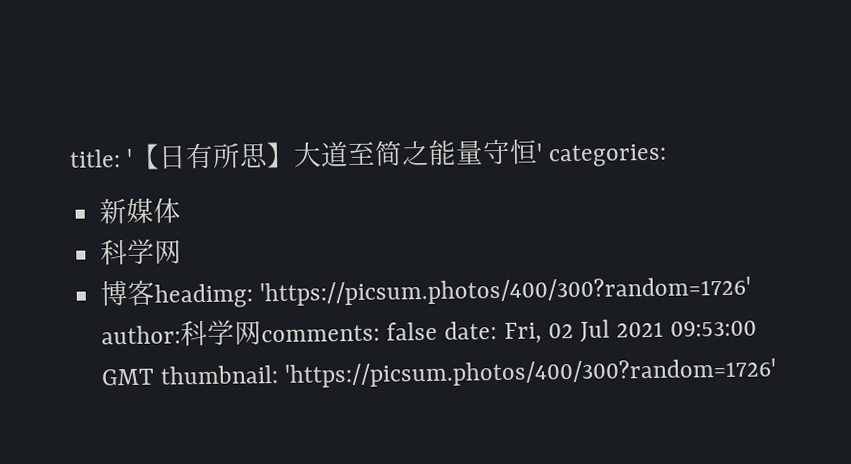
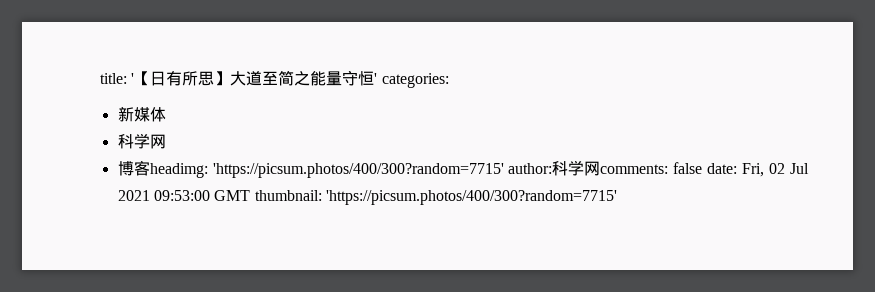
- 博客headimg: 'https://picsum.photos/400/300?random=1726' author:科学网comments: false date: Fri, 02 Jul 2021 09:53:00 GMT thumbnail: 'https://picsum.photos/400/300?random=1726'
+ 博客headimg: 'https://picsum.photos/400/300?random=7715' author:科学网comments: false date: Fri, 02 Jul 2021 09:53:00 GMT thumbnail: 'https://picsum.photos/400/300?random=7715'

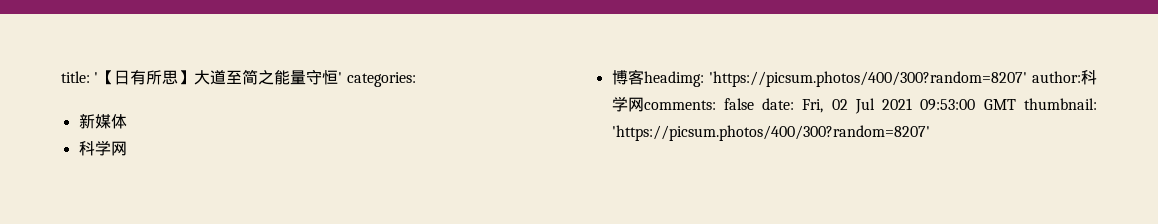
- 博客headimg: 'https://picsum.photos/400/300?random=7715' author:科学网comments: false date: Fri, 02 Jul 2021 09:53:00 GMT thumbnail: 'https://picsum.photos/400/300?random=7715'
+ 博客headimg: 'https://picsum.photos/400/300?random=8207' author:科学网comments: false date: Fri, 02 Jul 2021 09:53:00 GMT thumbnail: 'https://picsum.photos/400/300?random=8207'

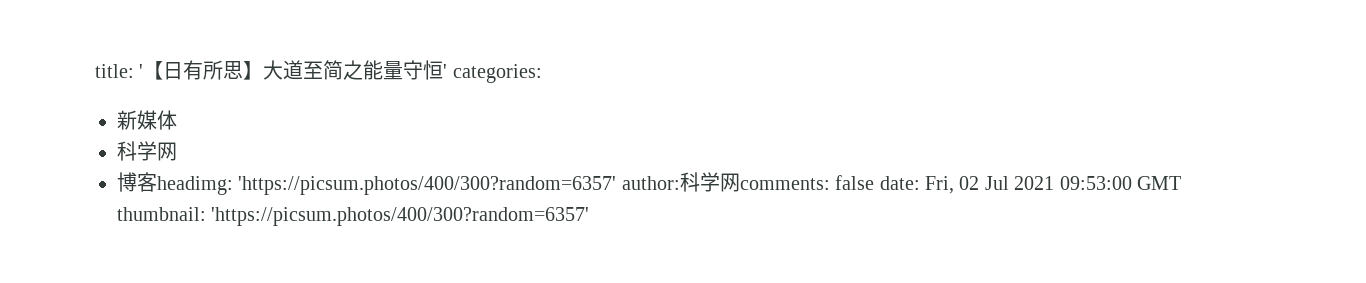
- 博客headimg: 'https://picsum.photos/400/300?random=8207' author:科学网comments: false date: Fri, 02 Jul 2021 09:53:00 GMT thumbnail: 'https://picsum.photos/400/300?random=8207'
+ 博客headimg: 'https://picsum.photos/400/300?random=6357' author:科学网comments: false date: Fri, 02 Jul 2021 09:53:00 GMT thumbnail: 'https://picsum.photos/400/300?random=6357'

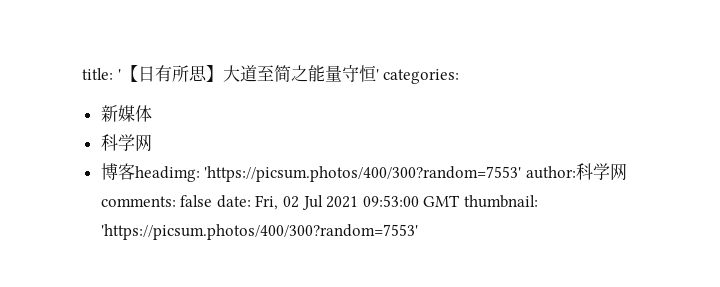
- 博客headimg: 'https://picsum.photos/400/300?random=6357' author:科学网comments: false date: Fri, 02 Jul 2021 09:53:00 GMT thumbnail: 'https://picsum.photos/400/300?random=6357'
+ 博客headimg: 'https://picsum.photos/400/300?random=7553' author:科学网comments: false date: Fri, 02 Jul 2021 09:53:00 GMT thumbnail: 'https://picsum.photos/400/300?random=7553'

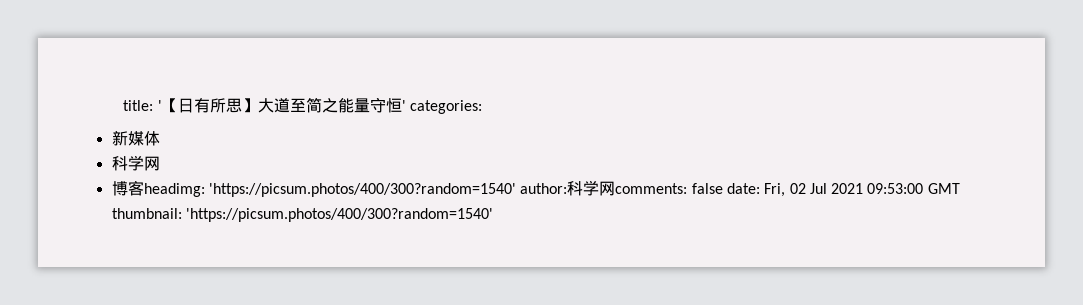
- 博客headimg: 'https://picsum.photos/400/300?random=7553' author:科学网comments: false date: Fri, 02 Jul 2021 09:53:00 GMT thumbnail: 'https://picsum.photos/400/300?random=7553'
+ 博客headimg: 'https://picsum.photos/400/300?random=1540' author:科学网comments: false date: Fri, 02 Jul 2021 09:53:00 GMT thumbnail: 'https://picsum.photos/400/300?random=1540'

